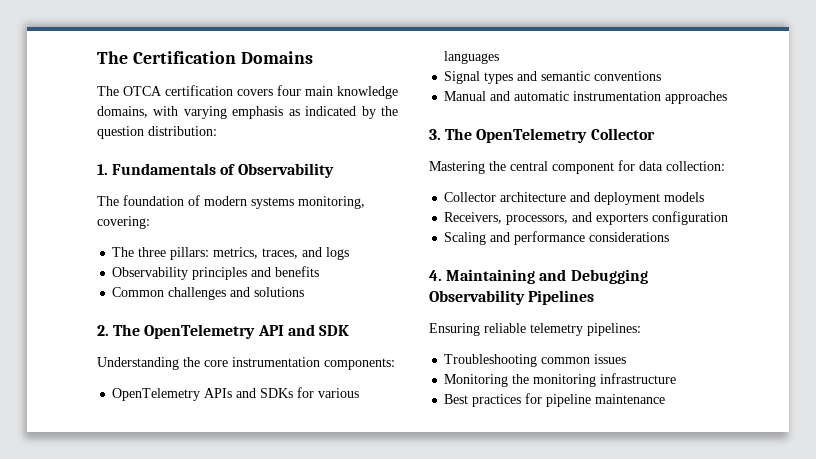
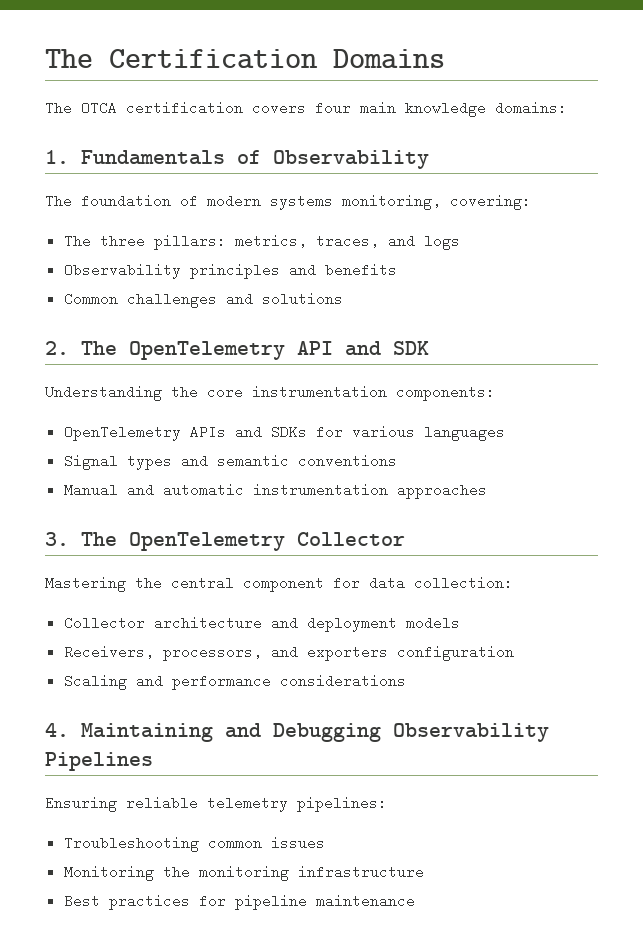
- The OTCA certification covers four main knowledge domains, with varying emphasis as indicated by the question distribution:
+ The OTCA certification covers four main knowledge domains:

